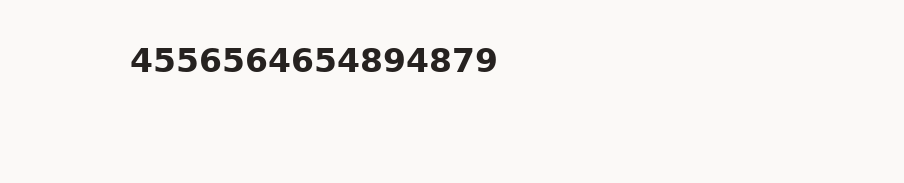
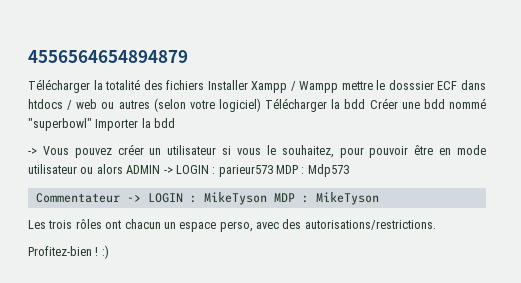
+ Télécharger la totalité des fichiers Installer Xampp / Wampp mettre le dosssier ECF dans htdocs / web ou autres (selon votre logiciel) Télécharger la bdd Créer une bdd nommé "superbowl" Importer la bdd
+ -> Vous pouvez créer un utilisateur si vous le souhaitez, pour pouvoir être en mode utilisateur ou alors ADMIN -> LOGIN : parieur573 MDP : Mdp573
+ Commentateur -> LOGIN : MikeTyson MDP : MikeTyson
+ Les trois rôles ont chacun un espace perso, avec des autorisations/restrictions.
+ Profitez-bien ! :)

